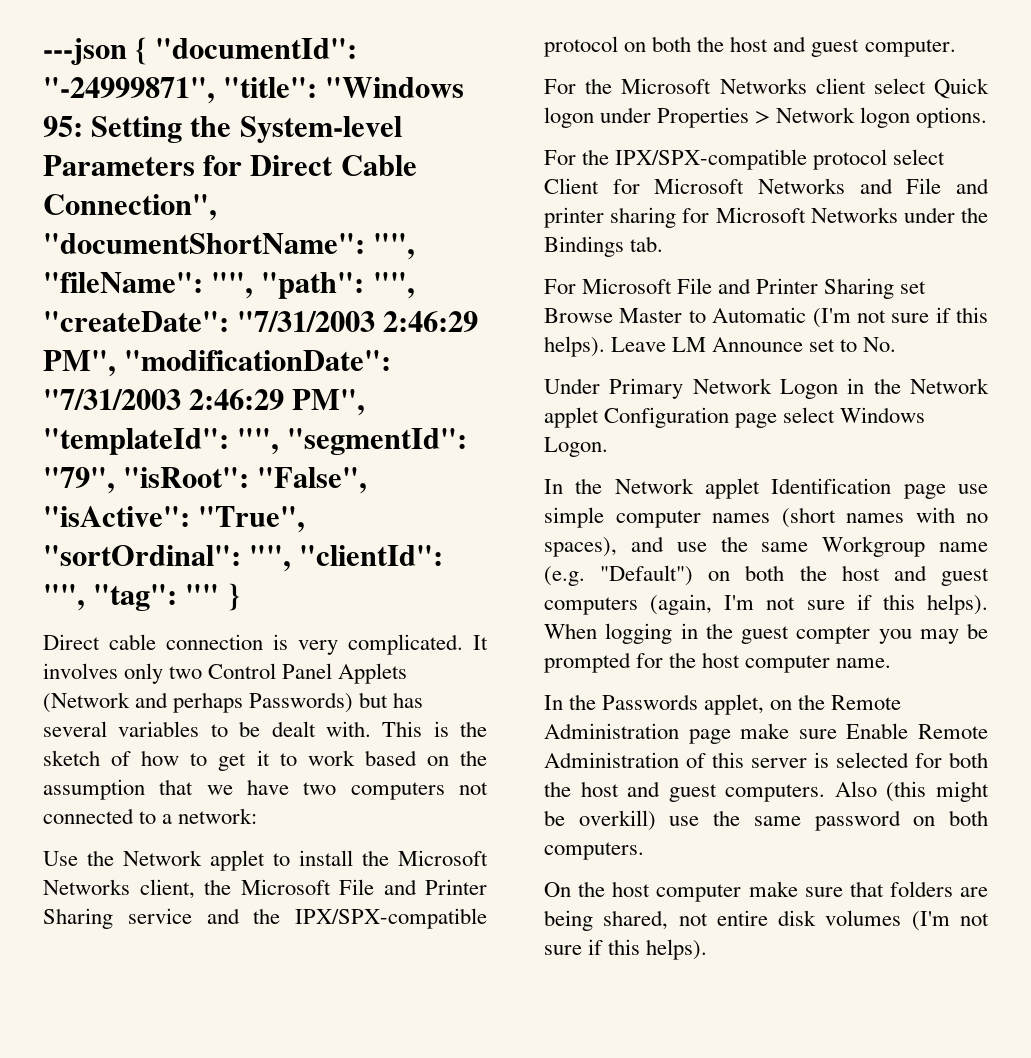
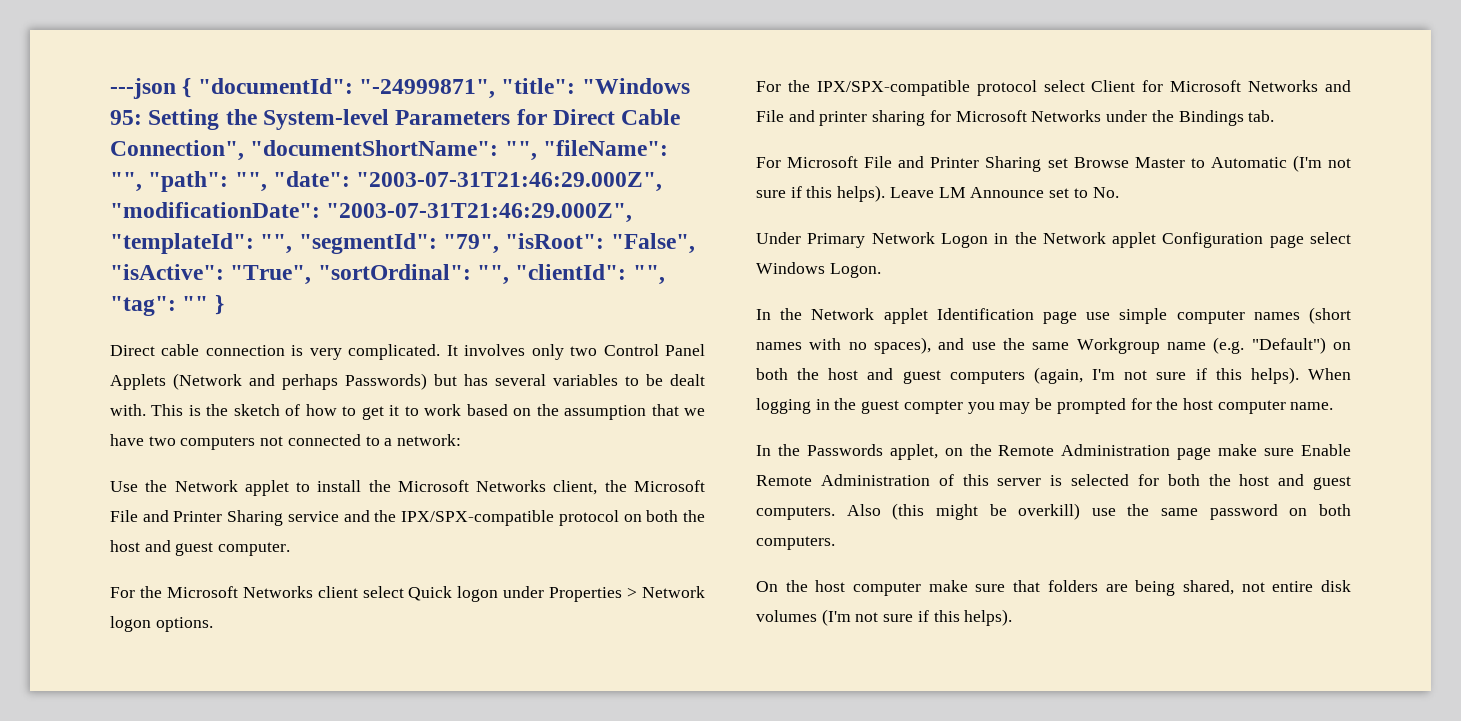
- ---json { "documentId": "-24999871", "title": "Windows 95: Setting the System-level Parameters for Direct Cable Connection", "documentShortName": "", "fileName": "", "path": "", "createDate": "7/31/2003 2:46:29 PM", "modificationDate": "7/31/2003 2:46:29 PM", "templateId": "", "segmentId": "79", "isRoot": "False", "isActive": "True", "sortOrdinal": "", "clientId": "", "tag": "" }
+ ---json { "documentId": "-24999871", "title": "Windows 95: Setting the System-level Parameters for Direct Cable Connection", "documentShortName": "", "fileName": "", "path": "", "date": "2003-07-31T21:46:29.000Z", "modificationDate": "2003-07-31T21:46:29.000Z", "templateId": "", "segmentId": "79", "isRoot": "False", "isActive": "True", "sortOrdinal": "", "clientId": "", "tag": "" }

